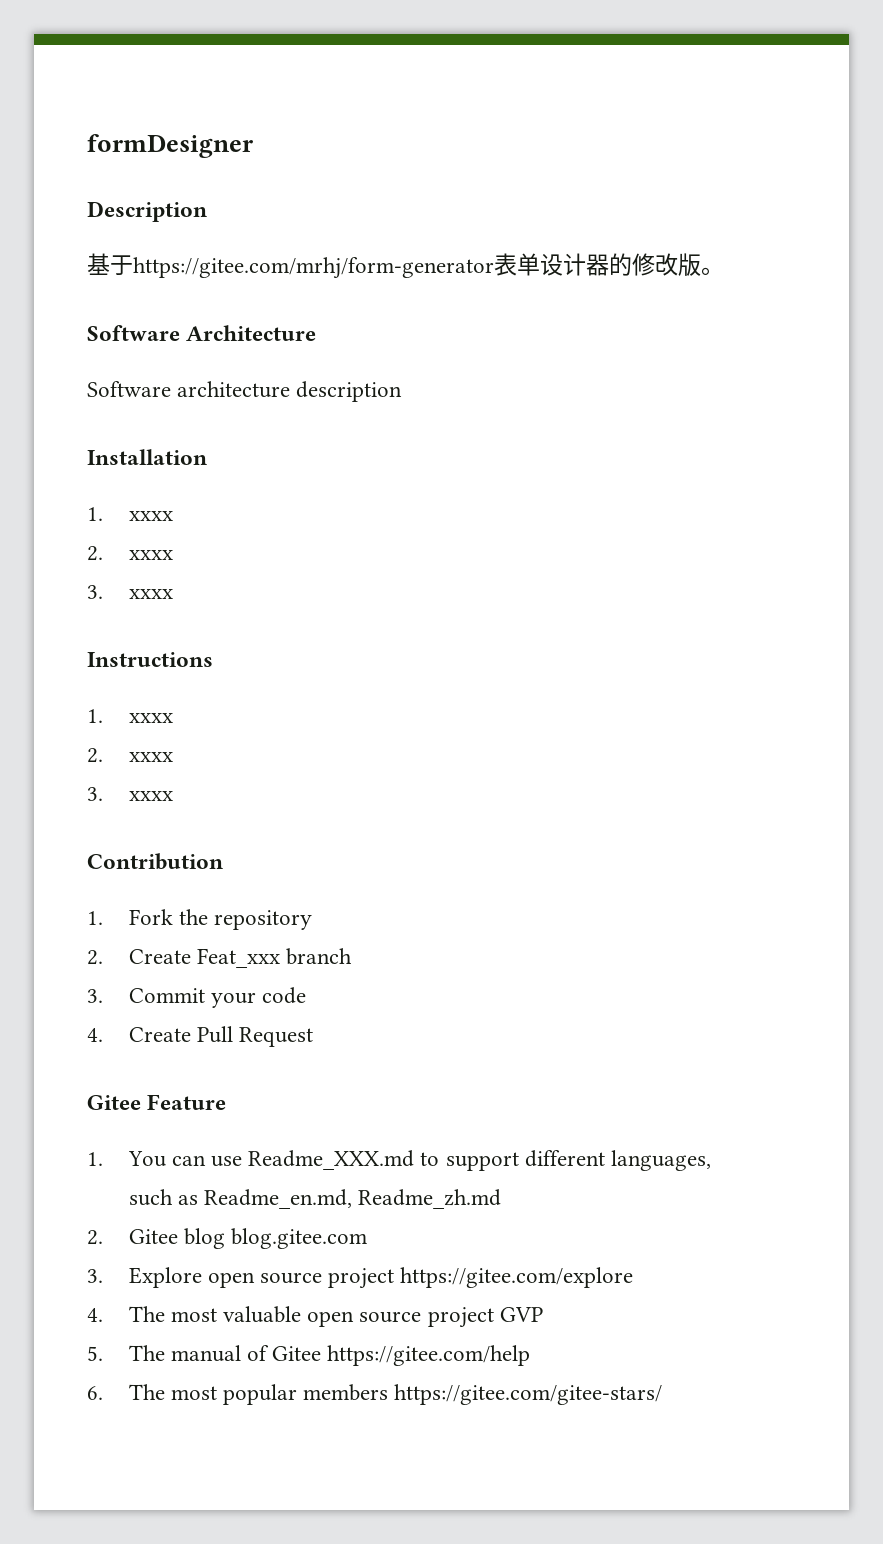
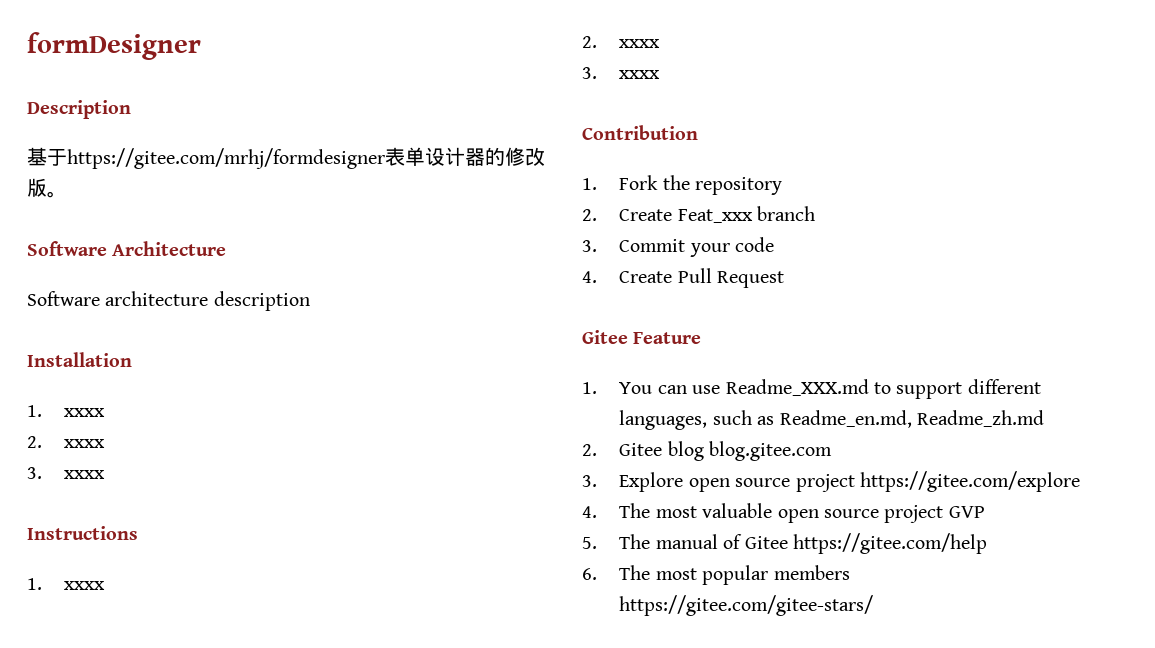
- 基于https://gitee.com/mrhj/form-generator表单设计器的修改版。
+ 基于https://gitee.com/mrhj/formdesigner表单设计器的修改版。

